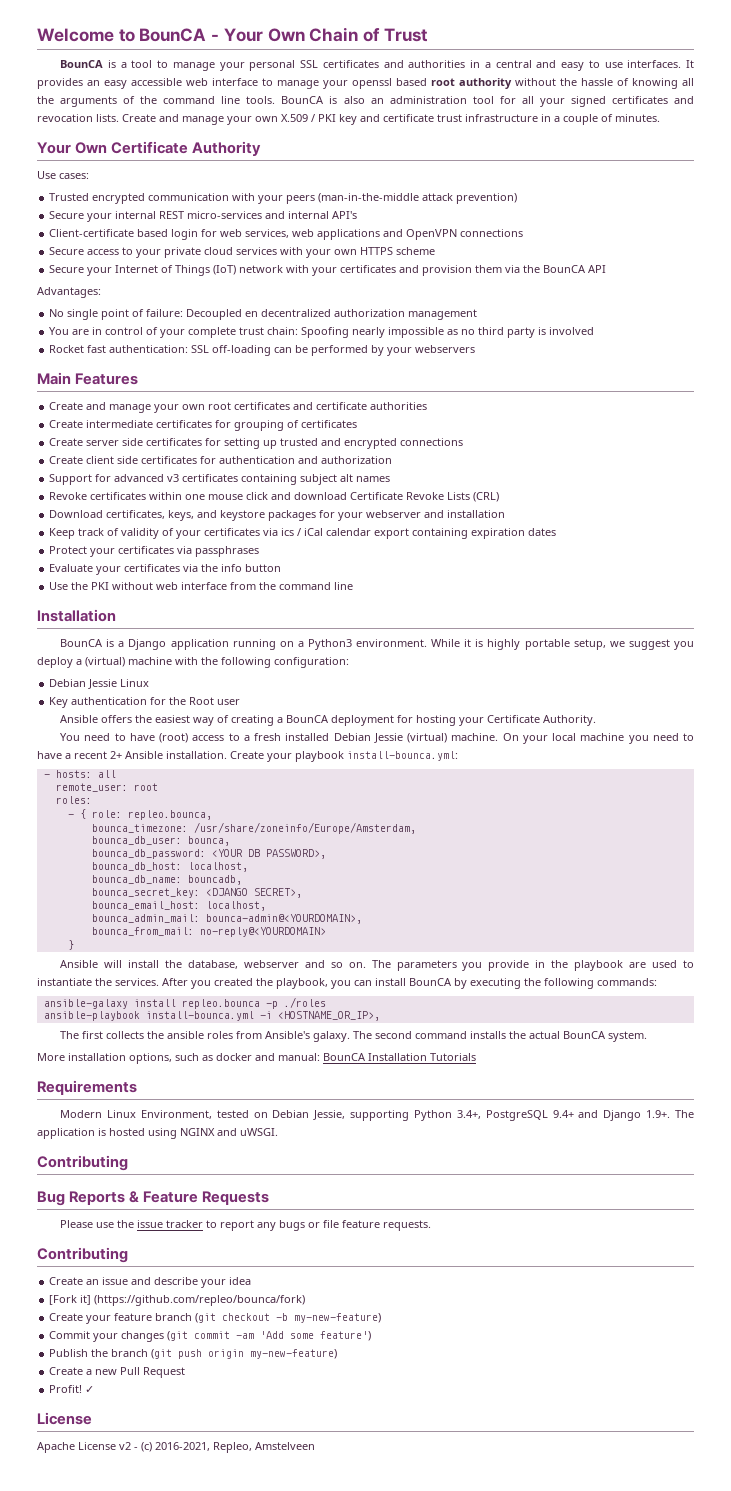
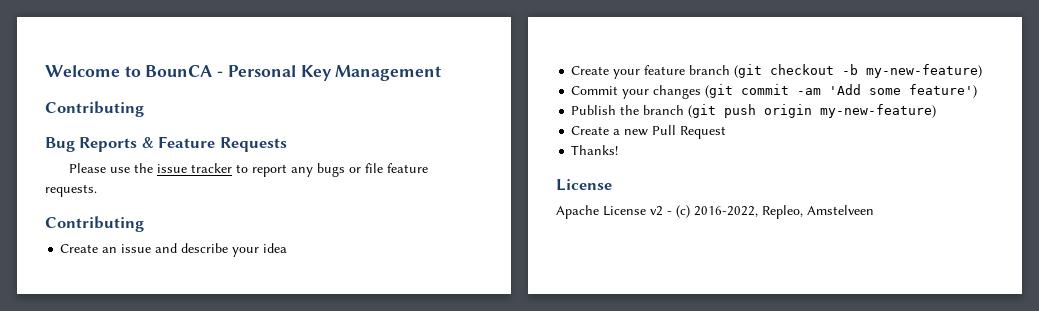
- Welcome to BounCA - Your Own Chain of Trust
- BounCA is a tool to manage your personal SSL certificates and authorities in a central and easy to use interfaces. It provides an easy accessible web interface to manage your openssl based root authority without the hassle of knowing all the arguments of the command line tools. BounCA is also an administration tool for all your signed certificates and revocation lists. Create and manage your own X.509 / PKI key and certificate trust infrastructure in a couple of minutes.
- Your Own Certificate Authority
- Use cases:
- Trusted encrypted communication with your peers (man-in-the-middle attack prevention)
- Secure your internal REST micro-services and internal API's
- Client-certificate based login for web services, web applications and OpenVPN connections
- Secure access to your private cloud services with your own HTTPS scheme
- Secure your Internet of Things (IoT) network with your certificates and provision them via the BounCA API
- Advantages:
- No single point of failure: Decoupled en decentralized authorization management
- You are in control of your complete trust chain: Spoofing nearly impossible as no third party is involved
- Rocket fast authentication: SSL off-loading can be performed by your webservers
- Main Features
- Create and manage your own root certificates and certificate authorities
- Create intermediate certificates for grouping of certificates
- Create server side certificates for setting up trusted and encrypted connections
- Create client side certificates for authentication and authorization
- Support for advanced v3 certificates containing subject alt names
- Revoke certificates within one mouse click and download Certificate Revoke Lists (CRL)
- Download certificates, keys, and keystore packages for your webserver and installation
- Keep track of validity of your certificates via ics / iCal calendar export containing expiration dates
- Protect your certificates via passphrases
- Evaluate your certificates via the info button
- Use the PKI without web interface from the command line
- Installation
- BounCA is a Django application running on a Python3 environment. While it is highly portable setup, we suggest you deploy a (virtual) machine with the following configuration:
- Debian Jessie Linux
- Key authentication for the Root user
- Ansible offers the easiest way of creating a BounCA deployment for hosting your Certificate Authority.
- You need to have (root) access to a fresh installed Debian Jessie (virtual) machine. On your local machine you need to have a recent 2+ Ansible installation. Create your playbook install-bounca.yml:
- - hosts: all
- remote_user: root
- roles:
- - { role: repleo.bounca,
- bounca_timezone: /usr/share/zoneinfo/Europe/Amsterdam,
- bounca_db_user: bounca,
- bounca_db_password: <YOUR DB PASSWORD>,
- bounca_db_host: localhost,
- bounca_db_name: bouncadb,
- bounca_secret_key: <DJANGO SECRET>,
- bounca_email_host: localhost,
- bounca_admin_mail: bounca-admin@<YOURDOMAIN>,
- bounca_from_mail: no-reply@<YOURDOMAIN>
- }
- Ansible will install the database, webserver and so on. The parameters you provide in the playbook are used to instantiate the services. After you created the playbook, you can install BounCA by executing the following commands:
- ansible-galaxy install repleo.bounca -p ./roles
- ansible-playbook install-bounca.yml -i <HOSTNAME_OR_IP>,
- The first collects the ansible roles from Ansible's galaxy. The second command installs the actual BounCA system.
- More installation options, such as docker and manual: BounCA Installation Tutorials
- Requirements
- Modern Linux Environment, tested on Debian Jessie, supporting Python 3.4+, PostgreSQL 9.4+ and Django 1.9+. The application is hosted using NGINX and uWSGI.
+ Welcome to BounCA - Personal Key Management
- [Fork it] (https://github.com/repleo/bounca/fork)
- Profit! ✓
+ Thanks!
- Apache License v2 - (c) 2016-2021, Repleo, Amstelveen
+ Apache License v2 - (c) 2016-2022, Repleo, Amstelveen

